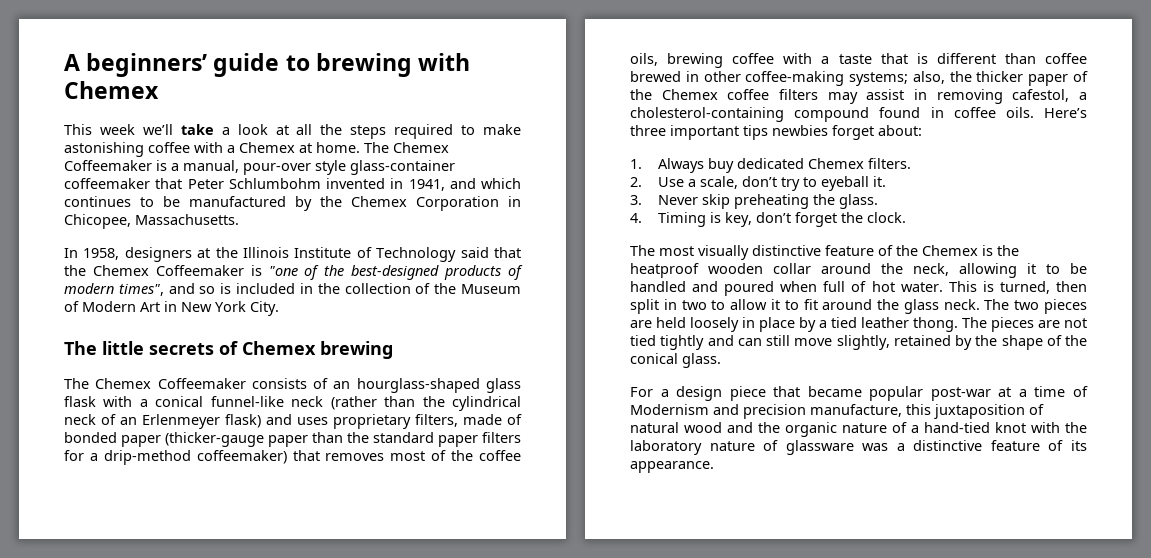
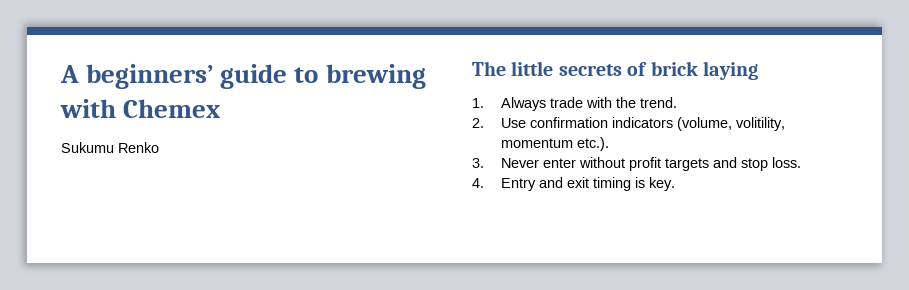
- This week we’ll take a look at all the steps required to make astonishing coffee with a Chemex at home. The Chemex Coffeemaker is a manual, pour-over style glass-container coffeemaker that Peter Schlumbohm invented in 1941, and which continues to be manufactured by the Chemex Corporation in Chicopee, Massachusetts.
- In 1958, designers at the Illinois Institute of Technology said that the Chemex Coffeemaker is "one of the best-designed products of modern times", and so is included in the collection of the Museum of Modern Art in New York City.
- The little secrets of Chemex brewing
- The Chemex Coffeemaker consists of an hourglass-shaped glass flask with a conical funnel-like neck (rather than the cylindrical neck of an Erlenmeyer flask) and uses proprietary filters, made of bonded paper (thicker-gauge paper than the standard paper filters for a drip-method coffeemaker) that removes most of the coffee oils, brewing coffee with a taste that is different than coffee brewed in other coffee-making systems; also, the thicker paper of the Chemex coffee filters may assist in removing cafestol, a cholesterol-containing compound found in coffee oils. Here’s three important tips newbies forget about:
- 1. Always buy dedicated Chemex filters.
- 2. Use a scale, don’t try to eyeball it.
- 3. Never skip preheating the glass.
- 4. Timing is key, don’t forget the clock.
- The most visually distinctive feature of the Chemex is the heatproof wooden collar around the neck, allowing it to be handled and poured when full of hot water. This is turned, then split in two to allow it to fit around the glass neck. The two pieces are held loosely in place by a tied leather thong. The pieces are not tied tightly and can still move slightly, retained by the shape of the conical glass.
- For a design piece that became popular post-war at a time of Modernism and precision manufacture, this juxtaposition of natural wood and the organic nature of a hand-tied knot with the laboratory nature of glassware was a distinctive feature of its appearance.
+ Sukumu Renko
+ The little secrets of brick laying
+ 1. Always trade with the trend.
+ 2. Use confirmation indicators (volume, volitility, momentum etc.).
+ 3. Never enter without profit targets and stop loss.
+ 4. Entry and exit timing is key.

